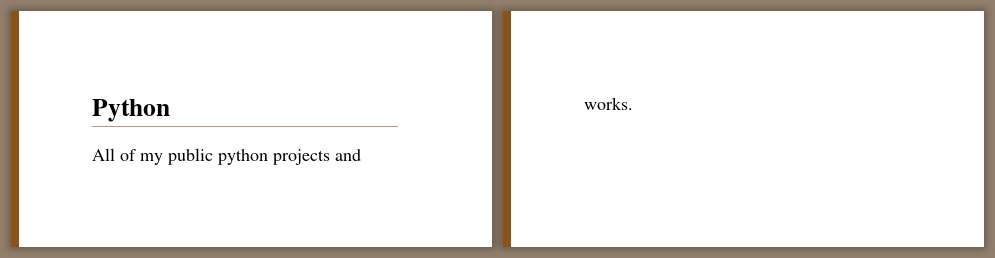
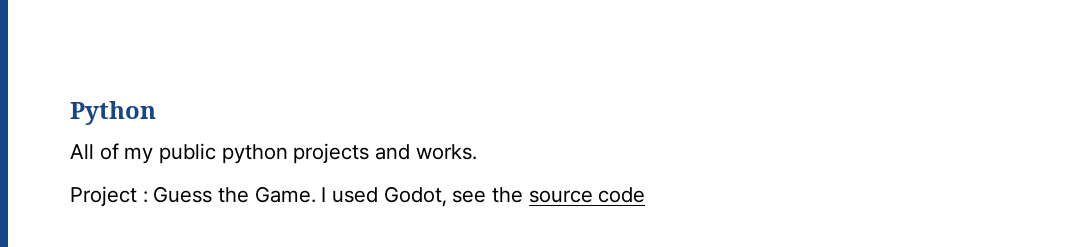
+ Project : Guess the Game. I used Godot, see the source code

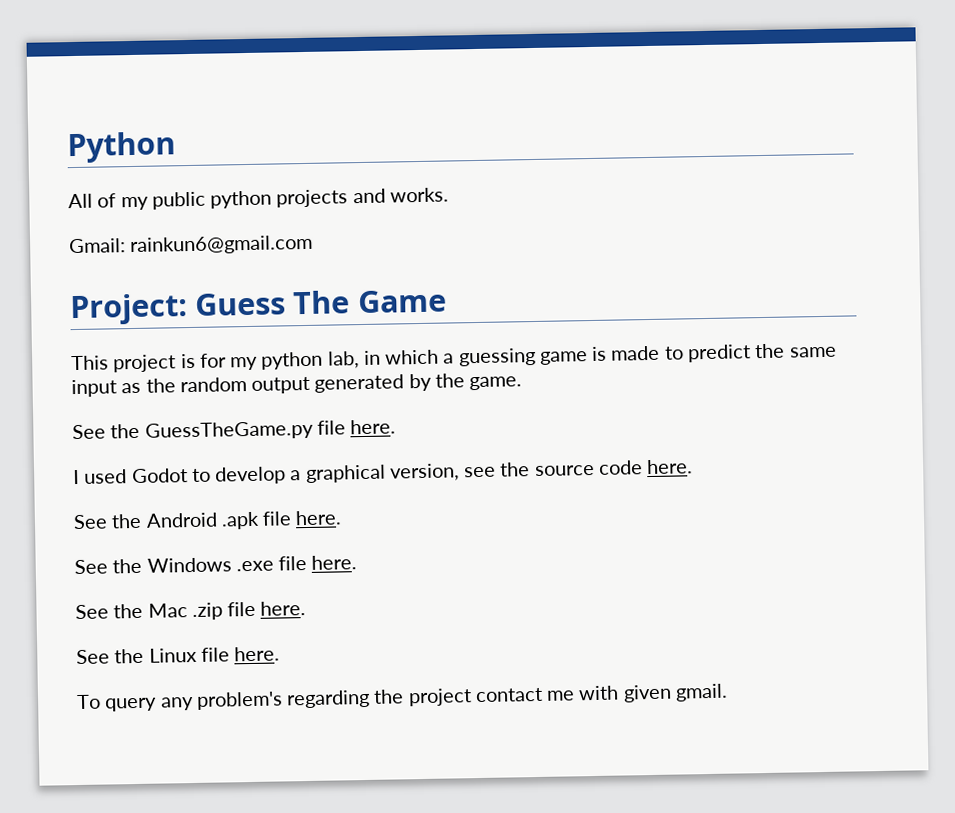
- Project : Guess the Game. I used Godot, see the source code
+ Gmail: rainkun6@gmail.com
+ Project: Guess The Game
+ This project is for my python lab, in which a guessing game is made to predict the same input as the random output generated by the game.
+ See the GuessTheGame.py file here.
+ I used Godot to develop a graphical version, see the source code here.
+ See the Android .apk file here.
+ See the Windows .exe file here.
+ See the Mac .zip file here.
+ See the Linux file here.
+ To query any problem's regarding the project contact me with given gmail.

